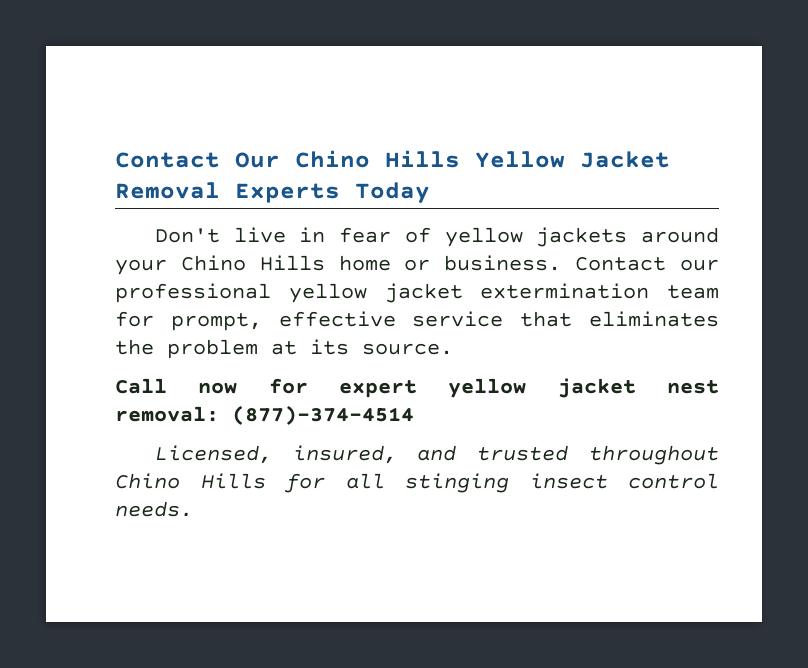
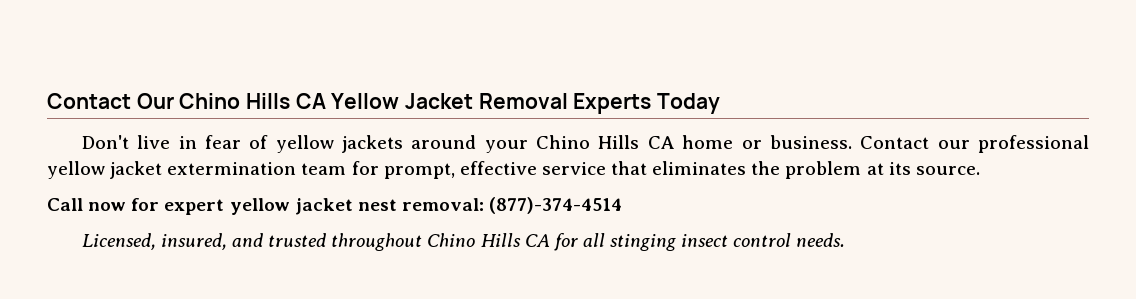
- Contact Our Chino Hills Yellow Jacket Removal Experts Today
+ Contact Our Chino Hills CA Yellow Jacket Removal Experts Today
- Don't live in fear of yellow jackets around your Chino Hills home or business.
+ Don't live in fear of yellow jackets around your Chino Hills CA home or business.
- Licensed, insured, and trusted throughout Chino Hills for all stinging insect control needs.
+ Licensed, insured, and trusted throughout Chino Hills CA for all stinging insect control needs.

